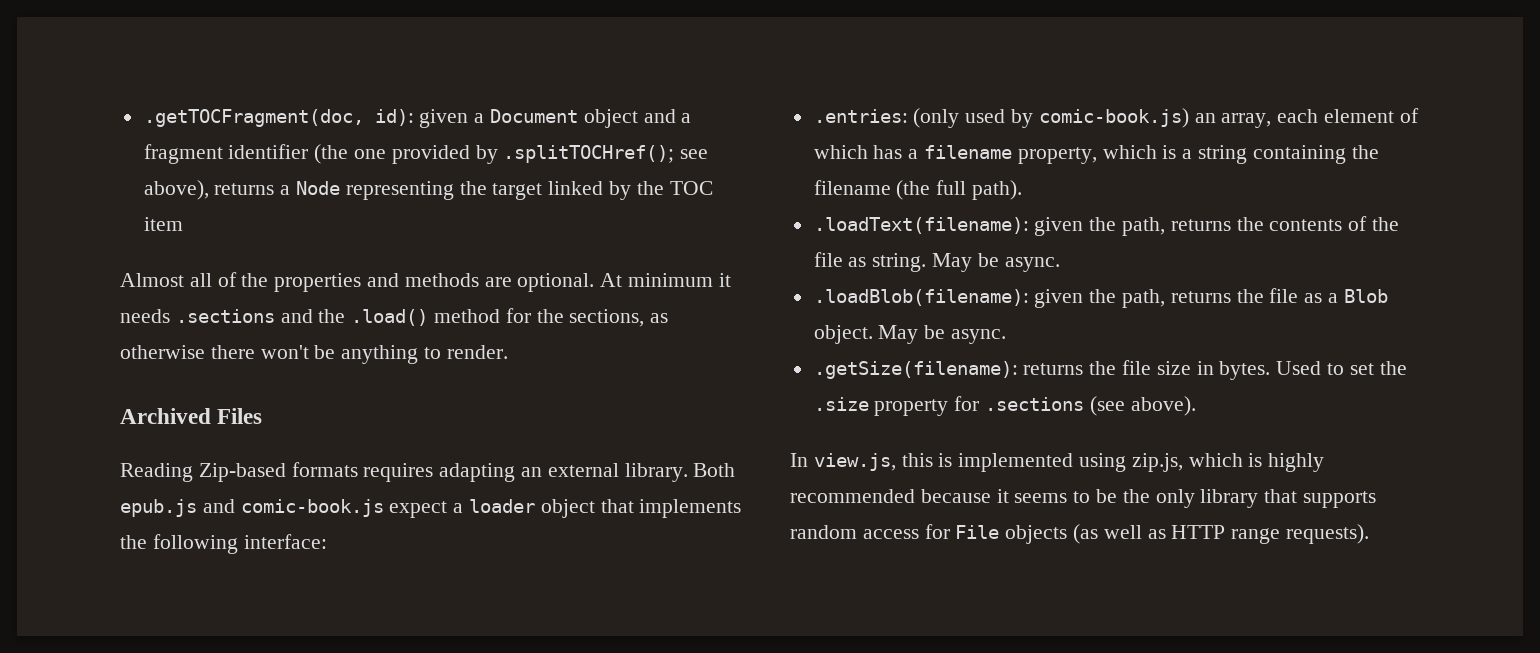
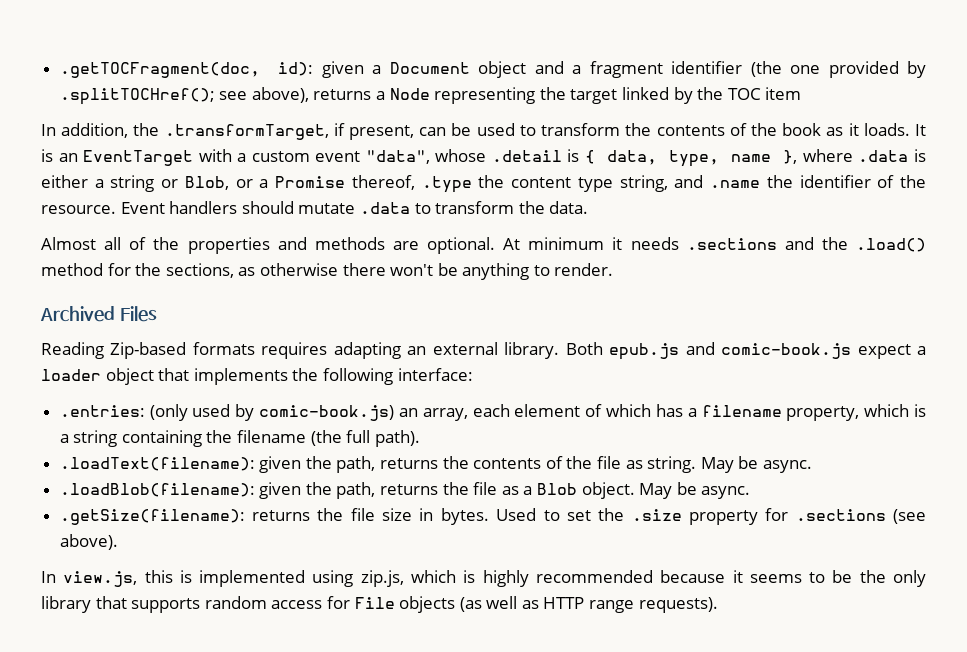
+ In addition, the .transformTarget, if present, can be used to transform the contents of the book as it loads. It is an EventTarget with a custom event "data", whose .detail is { data, type, name }, where .data is either a string or Blob, or a Promise thereof, .type the content type string, and .name the identifier of the resource. Event handlers should mutate .data to transform the data.

